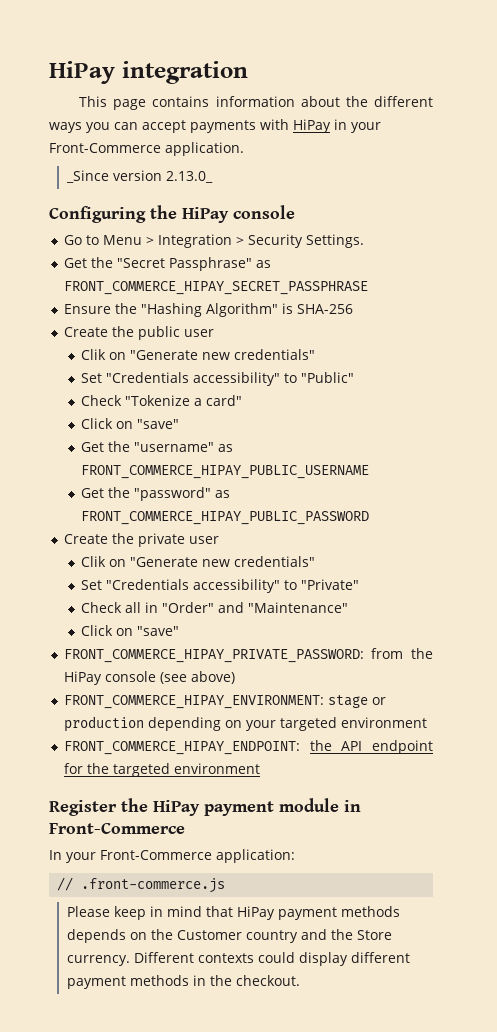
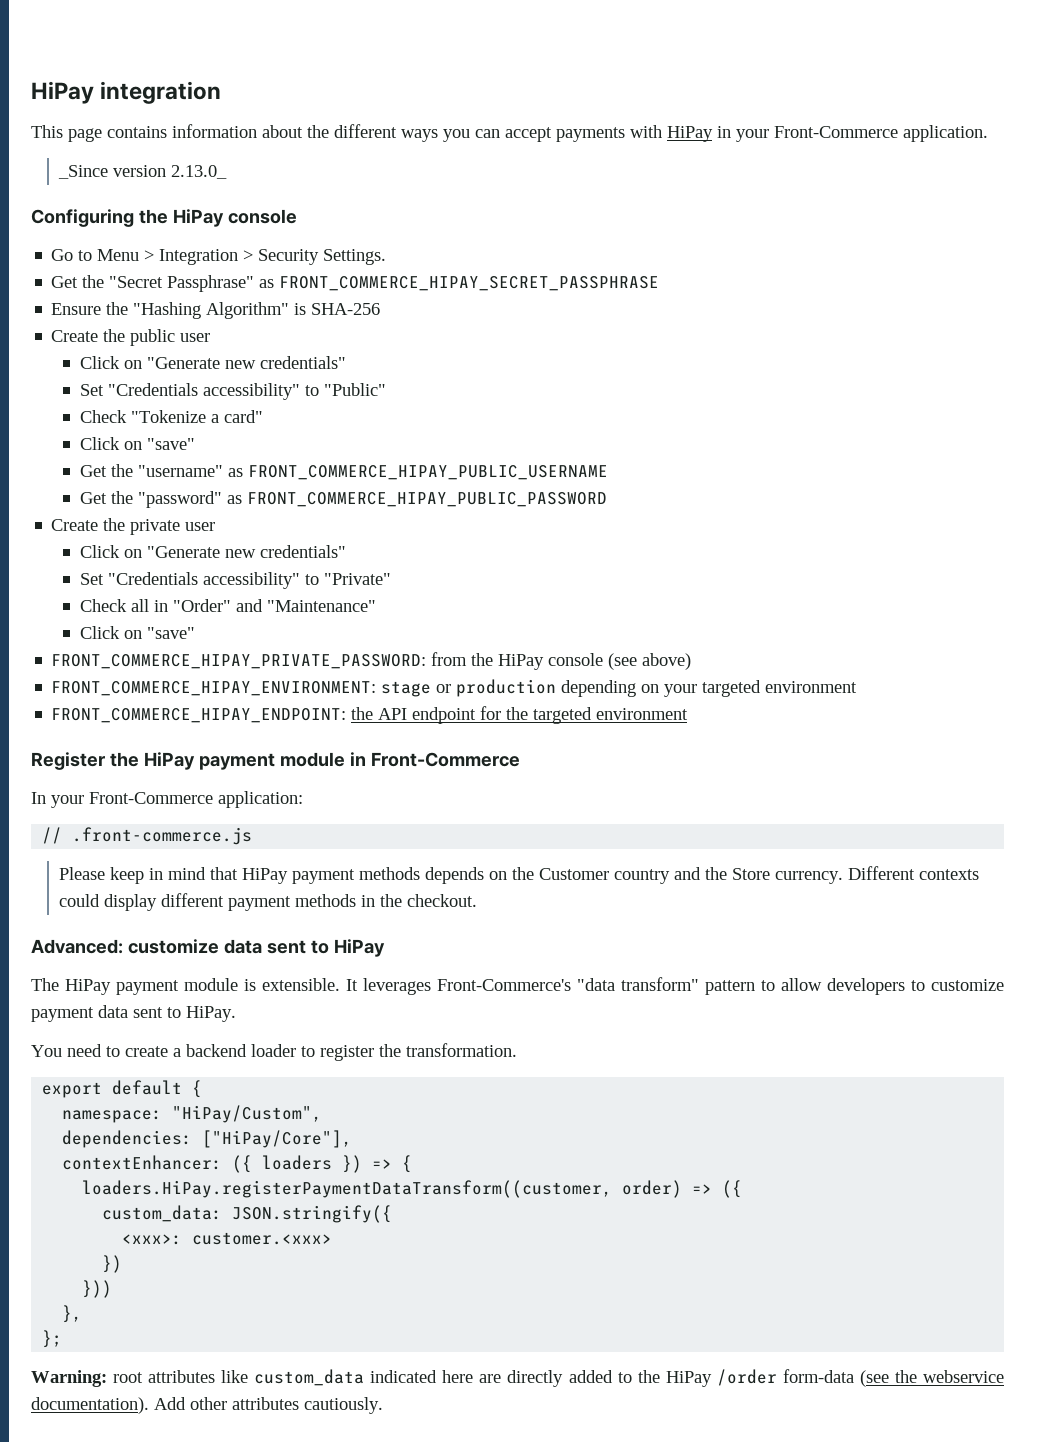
  Create the public user
- Clik on "Generate new credentials"
+ Click on "Generate new credentials"
  Create the private user
- Clik on "Generate new credentials"
+ Click on "Generate new credentials"
+ Advanced: customize data sent to HiPay
+ The HiPay payment module is extensible. It leverages Front-Commerce's "data transform" pattern to allow developers to customize payment data sent to HiPay.
+ You need to create a backend loader to register the transformation.
+ export default {
+ namespace: "HiPay/Custom",
+ dependencies: ["HiPay/Core"],
+ contextEnhancer: ({ loaders }) => {
+ loaders.HiPay.registerPaymentDataTransform((customer, order) => ({
+ custom_data: JSON.stringify({
+ <xxx>: customer.<xxx>
+ })
+ }))
+ },
+ };
+ Warning: root attributes like custom_data indicated here are directly added to the HiPay /order form-data (see the webservice documentation). Add other attributes cautiously.

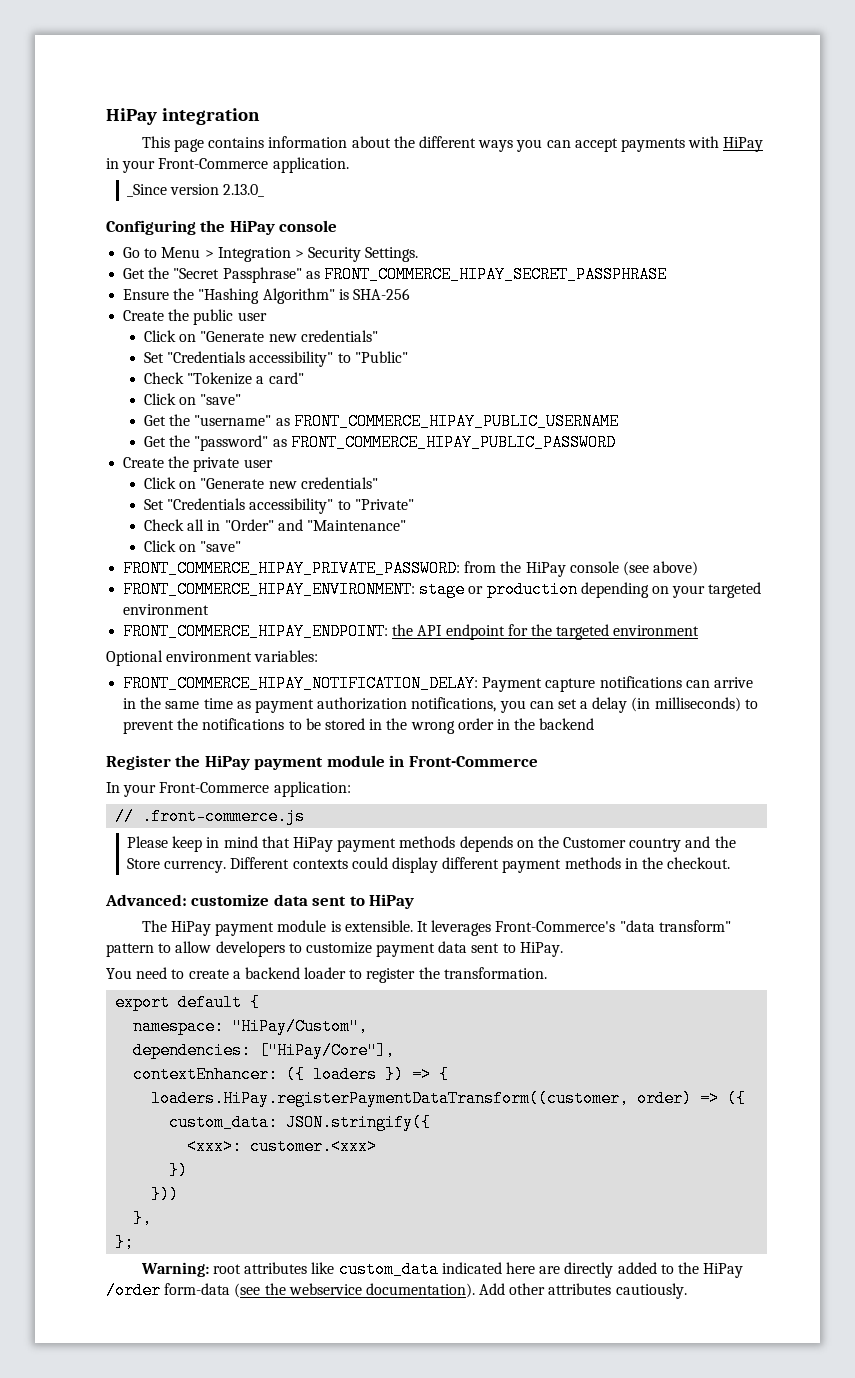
+ Optional environment variables:
+ FRONT_COMMERCE_HIPAY_NOTIFICATION_DELAY: Payment capture notifications can arrive in the same time as payment authorization notifications, you can set a delay (in milliseconds) to prevent the notifications to be stored in the wrong order in the backend

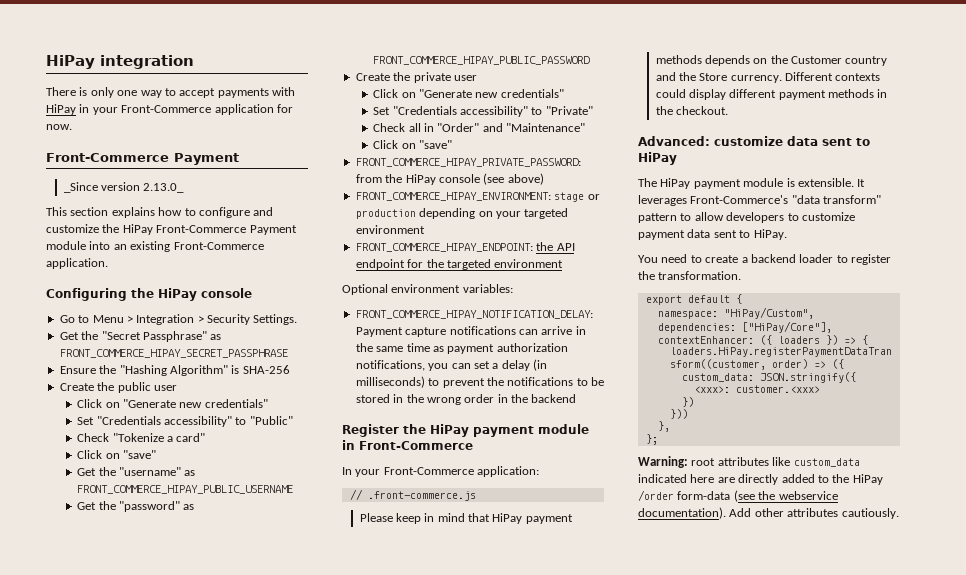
- This page contains information about the different ways you can accept payments with HiPay in your Front-Commerce application.
+ There is only one way to accept payments with HiPay in your Front-Commerce application for now.
+ Front-Commerce Payment
  _Since version 2.13.0_
+ This section explains how to configure and customize the HiPay Front-Commerce Payment module into an existing Front-Commerce application.

